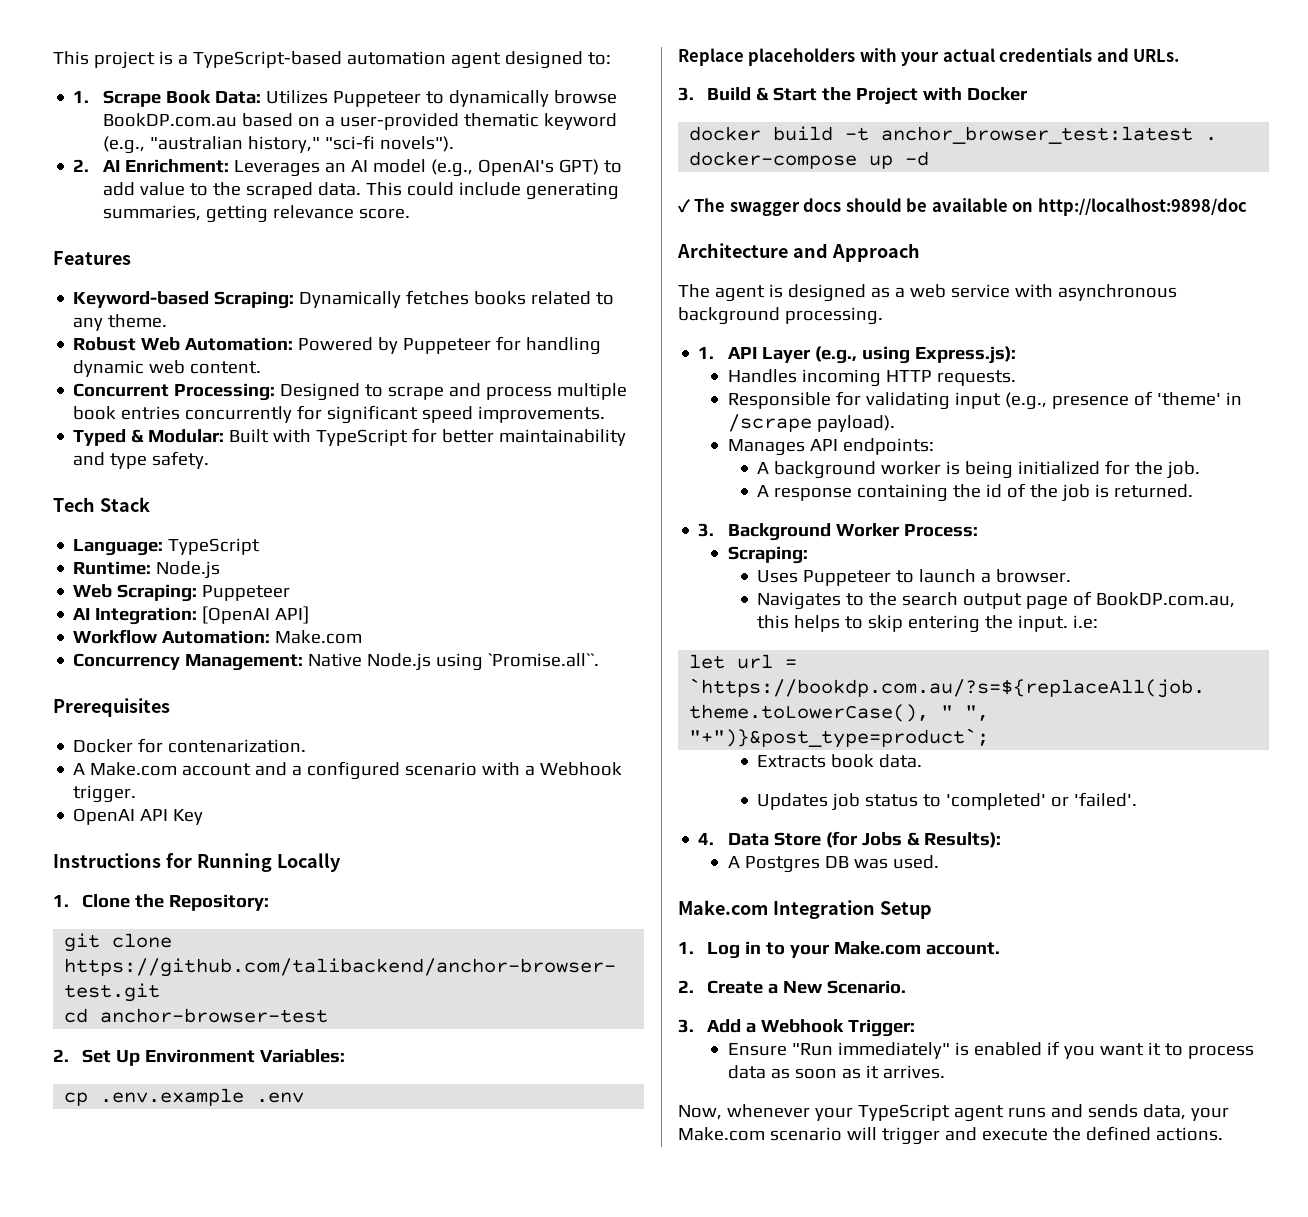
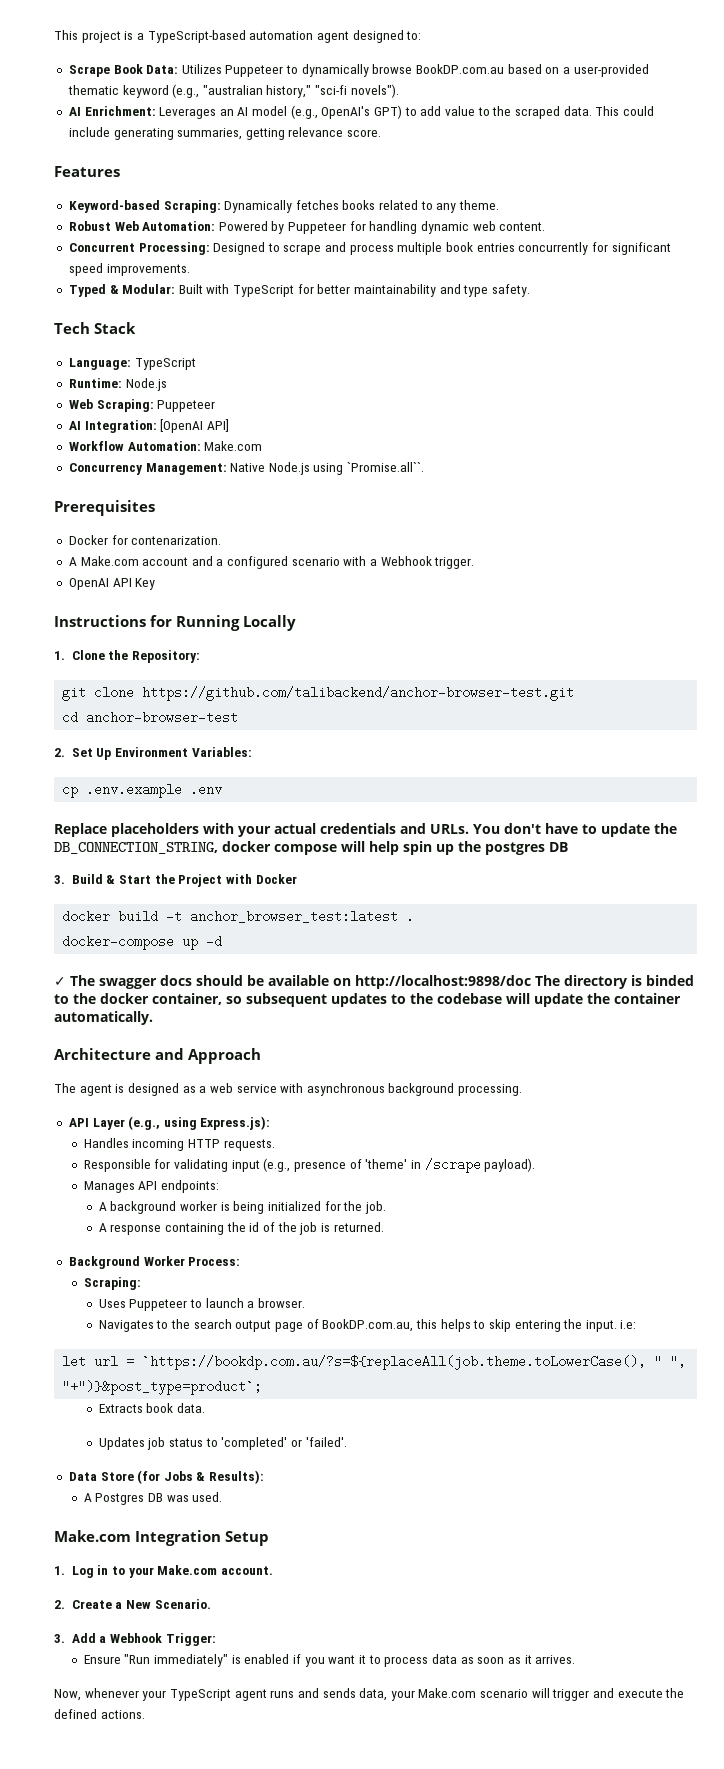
- 1. Scrape Book Data: Utilizes Puppeteer to dynamically browse BookDP.com.au based on a user-provided thematic keyword (e.g., "australian history," "sci-fi novels").
+ Scrape Book Data: Utilizes Puppeteer to dynamically browse BookDP.com.au based on a user-provided thematic keyword (e.g., "australian history," "sci-fi novels").
- 2. AI Enrichment: Leverages an AI model (e.g., OpenAI's GPT) to add value to the scraped data.
+ AI Enrichment: Leverages an AI model (e.g., OpenAI's GPT) to add value to the scraped data.
+ You don't have to update the DB_CONNECTION_STRING, docker compose will help spin up the postgres DB
- ✓ The swagger docs should be available on http://localhost:9898/doc
+ ✓ The swagger docs should be available on http://localhost:9898/doc The directory is binded to the docker container, so subsequent updates to the codebase will update the container automatically.
- 1. API Layer (e.g., using Express.js):
+ API Layer (e.g., using Express.js):
- 3. Background Worker Process:
+ Background Worker Process:
- 4. Data Store (for Jobs & Results):
+ Data Store (for Jobs & Results):

